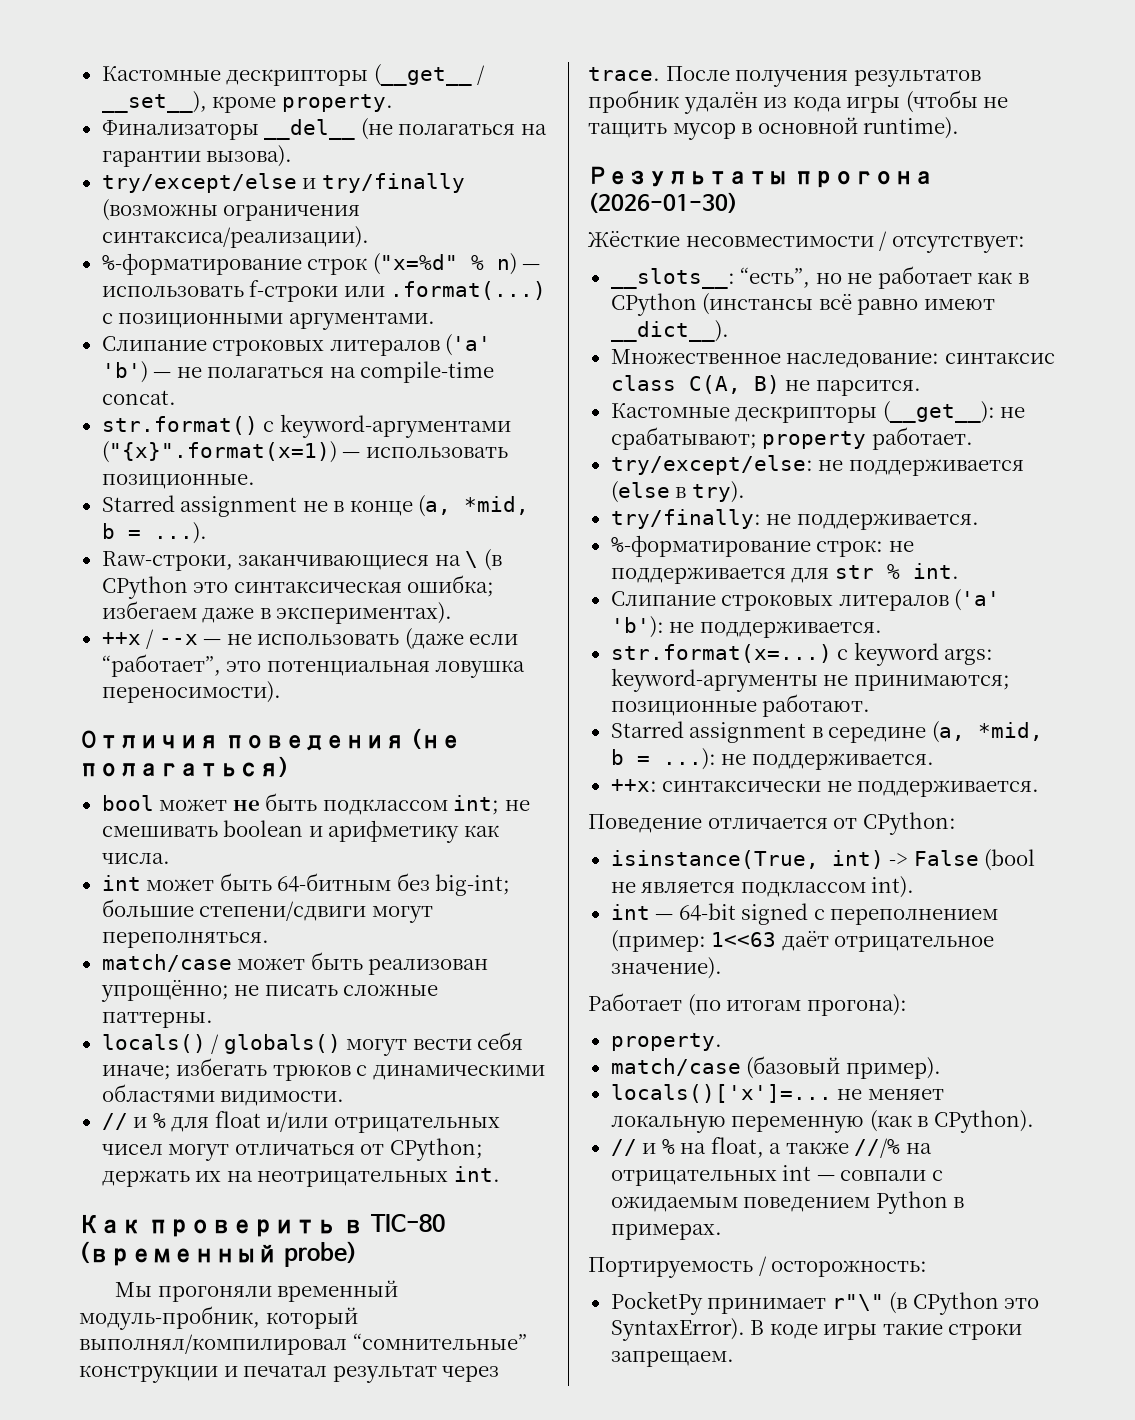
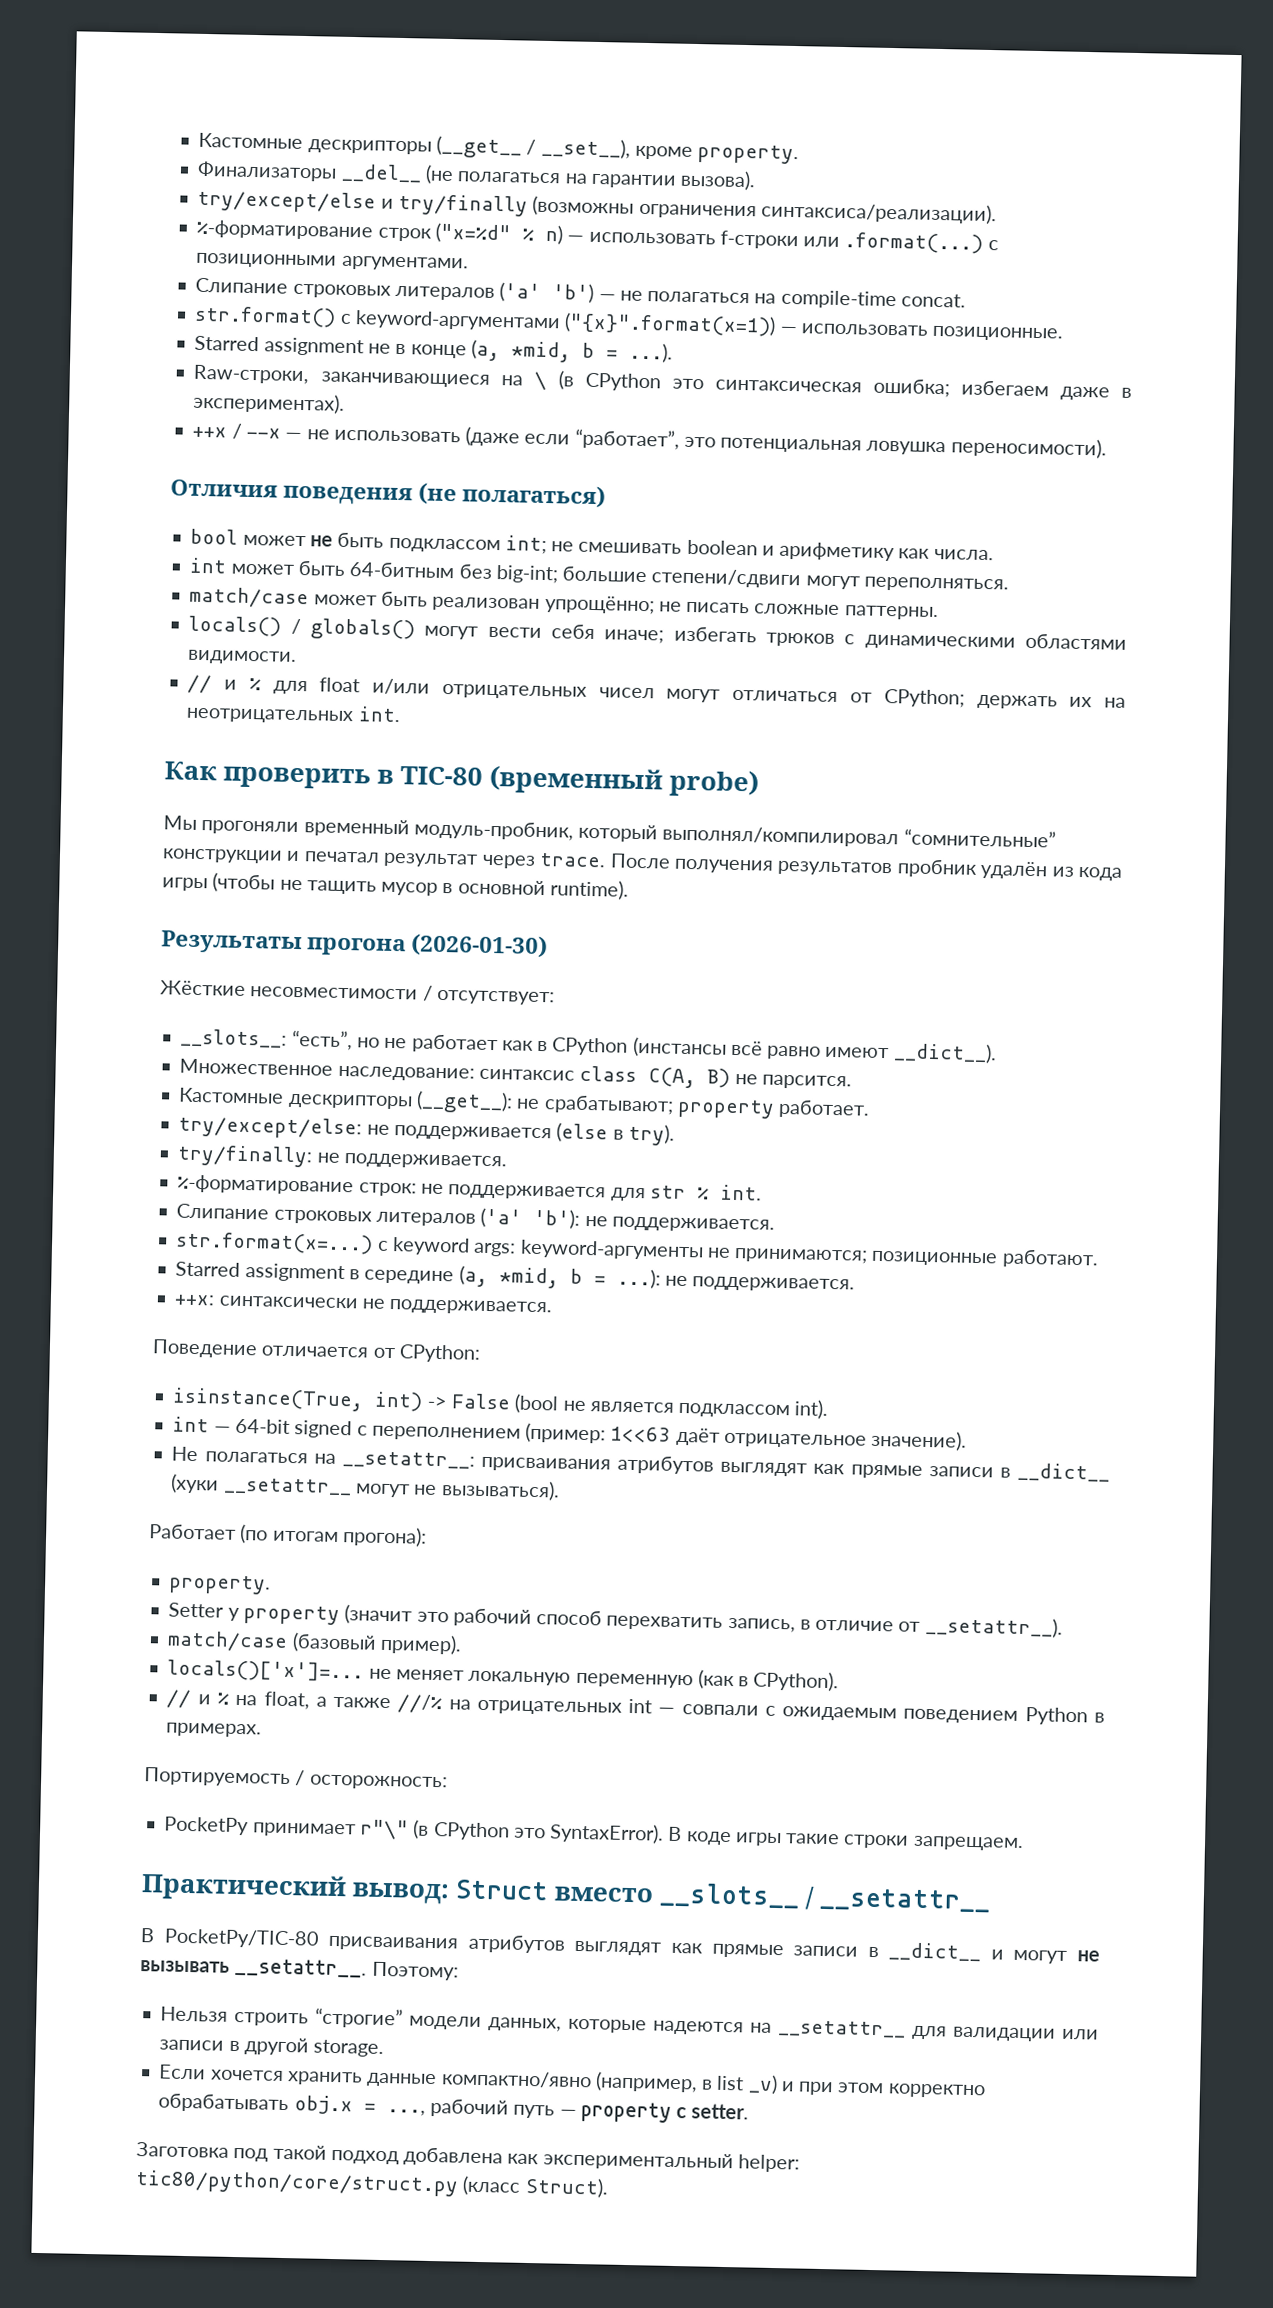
+ Не полагаться на __setattr__: присваивания атрибутов выглядят как прямые записи в __dict__ (хуки __setattr__ могут не вызываться).
+ Setter у property (значит это рабочий способ перехватить запись, в отличие от __setattr__).
+ Практический вывод: Struct вместо __slots__ / __setattr__
+ В PocketPy/TIC-80 присваивания атрибутов выглядят как прямые записи в __dict__ и могут не вызывать __setattr__. Поэтому:
+ Нельзя строить “строгие” модели данных, которые надеются на __setattr__ для валидации или записи в другой storage.
+ Если хочется хранить данные компактно/явно (например, в list _v) и при этом корректно обрабатывать obj.x = ..., рабочий путь — property с setter.
+ Заготовка под такой подход добавлена как экспериментальный helper: tic80/python/core/struct.py (класс Struct).

